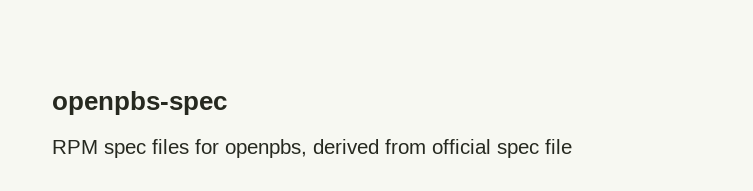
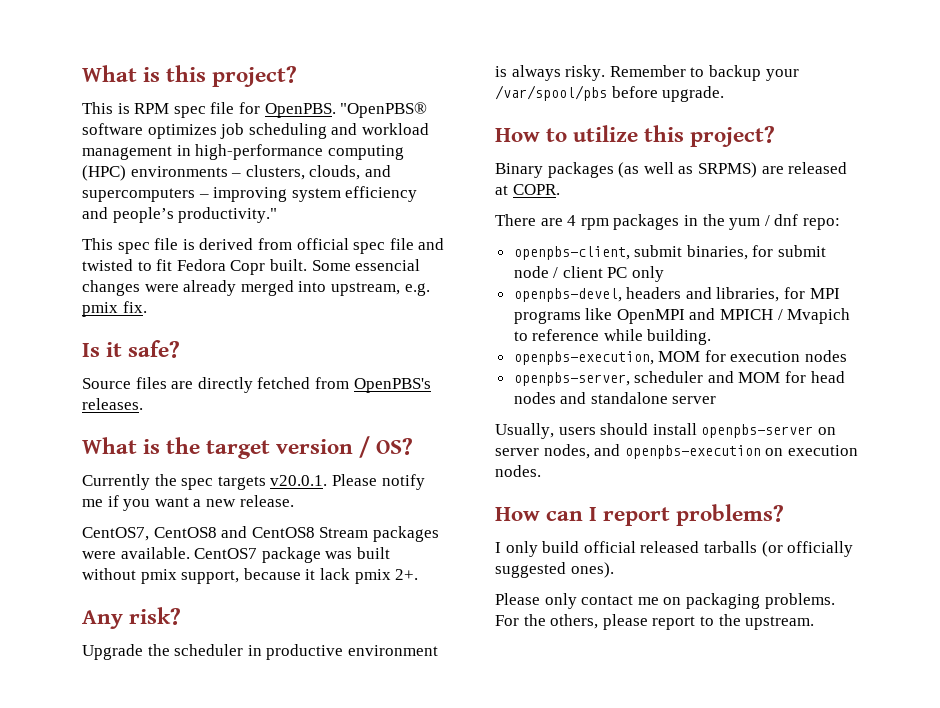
- openpbs-spec
- RPM spec files for openpbs, derived from official spec file
+ What is this project?
+ This is RPM spec file for OpenPBS. "OpenPBS® software optimizes job scheduling and workload management in high-performance computing (HPC) environments – clusters, clouds, and supercomputers – improving system efficiency and people’s productivity."
+ This spec file is derived from official spec file and twisted to fit Fedora Copr built. Some essencial changes were already merged into upstream, e.g. pmix fix.
+ Is it safe?
+ Source files are directly fetched from OpenPBS's releases.
+ What is the target version / OS?
+ Currently the spec targets v20.0.1. Please notify me if you want a new release.
+ CentOS7, CentOS8 and CentOS8 Stream packages were available. CentOS7 package was built without pmix support, because it lack pmix 2+.
+ Any risk?
+ Upgrade the scheduler in productive environment is always risky. Remember to backup your /var/spool/pbs before upgrade.
+ How to utilize this project?
+ Binary packages (as well as SRPMS) are released at COPR.
+ There are 4 rpm packages in the yum / dnf repo:
+ openpbs-client, submit binaries, for submit node / client PC only
+ openpbs-devel, headers and libraries, for MPI programs like OpenMPI and MPICH / Mvapich to reference while building.
+ openpbs-execution, MOM for execution nodes
+ openpbs-server, scheduler and MOM for head nodes and standalone server
+ Usually, users should install openpbs-server on server nodes, and openpbs-execution on execution nodes.
+ How can I report problems?
+ I only build official released tarballs (or officially suggested ones).
+ Please only contact me on packaging problems. For the others, please report to the upstream.

